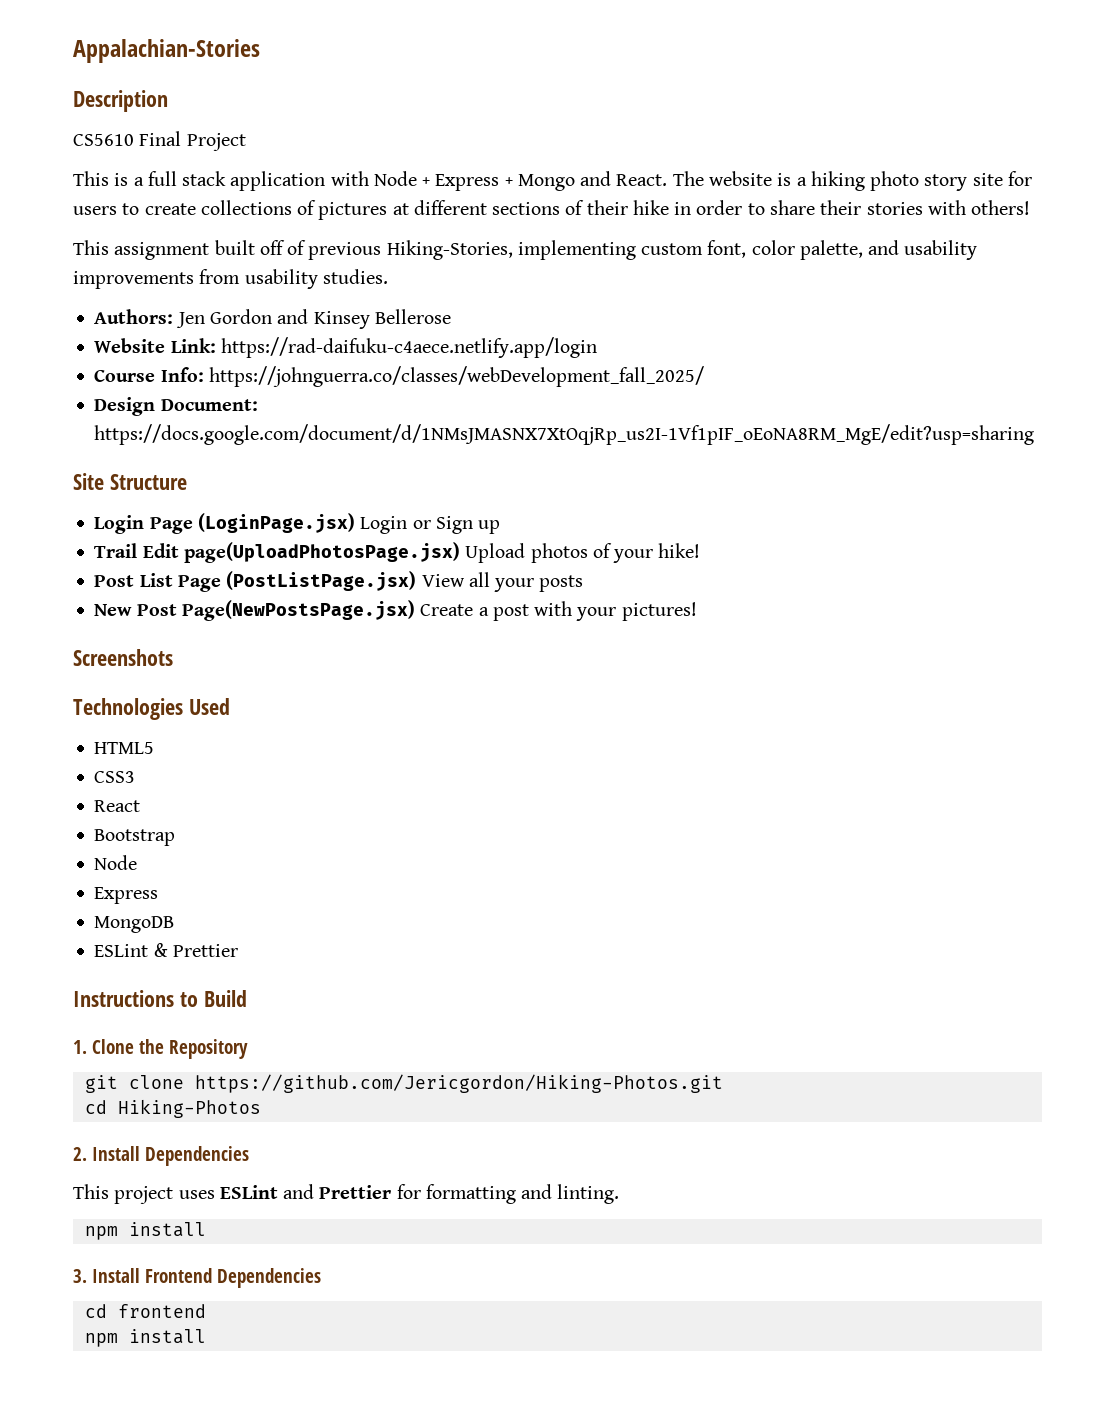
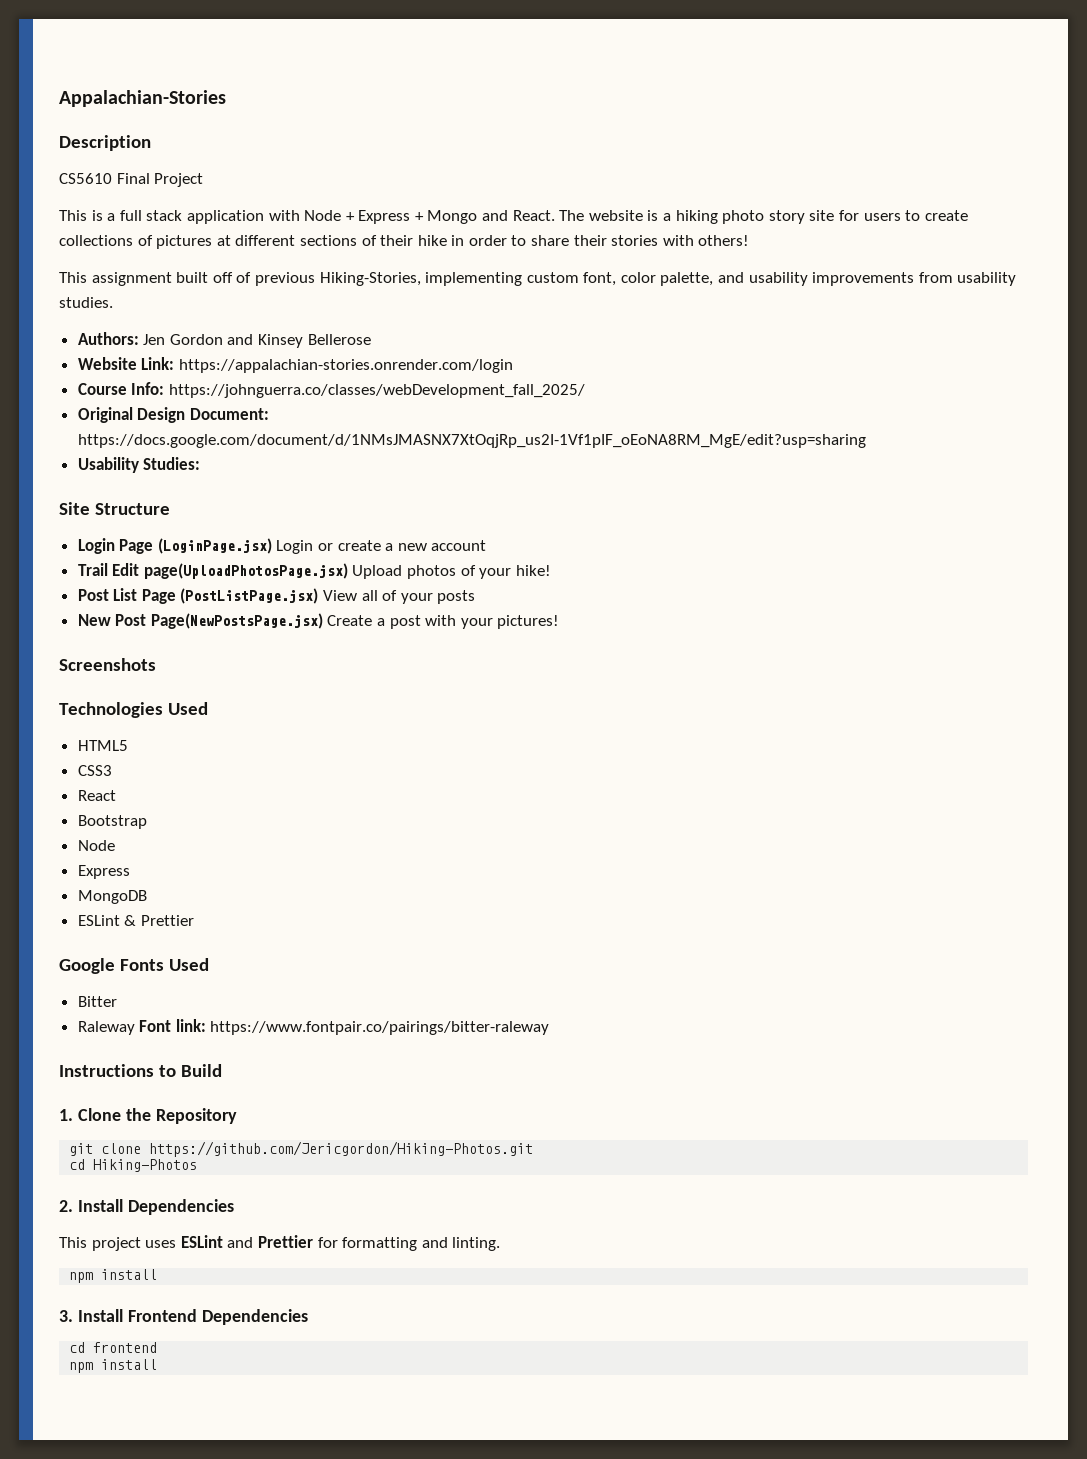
- Website Link: https://rad-daifuku-c4aece.netlify.app/login
+ Website Link: https://appalachian-stories.onrender.com/login
- Design Document: https://docs.google.com/document/d/1NMsJMASNX7XtOqjRp_us2I-1Vf1pIF_oEoNA8RM_MgE/edit?usp=sharing
+ Original Design Document: https://docs.google.com/document/d/1NMsJMASNX7XtOqjRp_us2I-1Vf1pIF_oEoNA8RM_MgE/edit?usp=sharing
+ Usability Studies:
- Login Page (LoginPage.jsx) Login or Sign up
+ Login Page (LoginPage.jsx) Login or create a new account
- Post List Page (PostListPage.jsx) View all your posts
+ Post List Page (PostListPage.jsx) View all of your posts
+ Google Fonts Used
+ Bitter
+ Raleway Font link: https://www.fontpair.co/pairings/bitter-raleway

